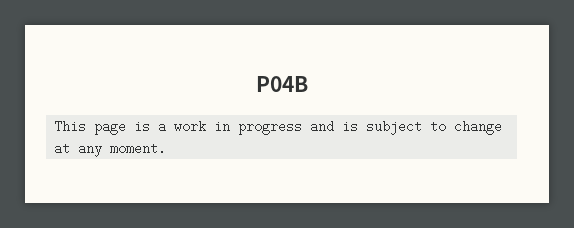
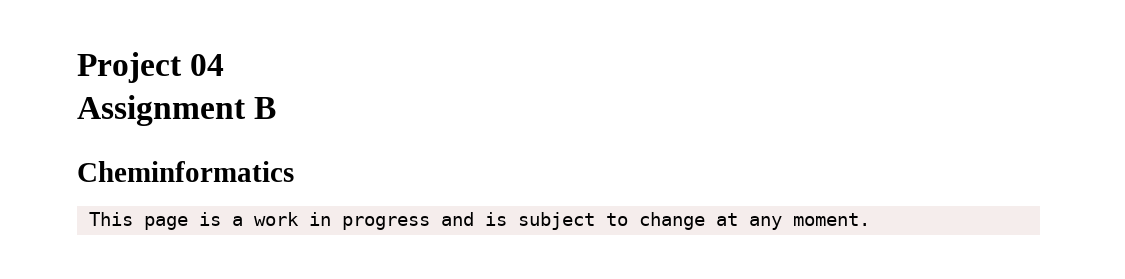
- P04B
+ Project 04
+ Assignment B
+ Cheminformatics

